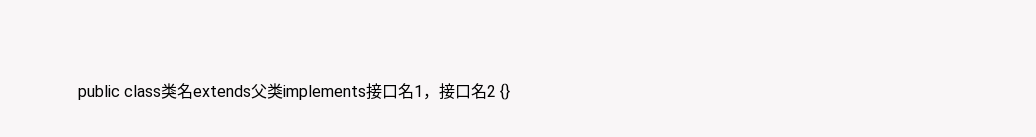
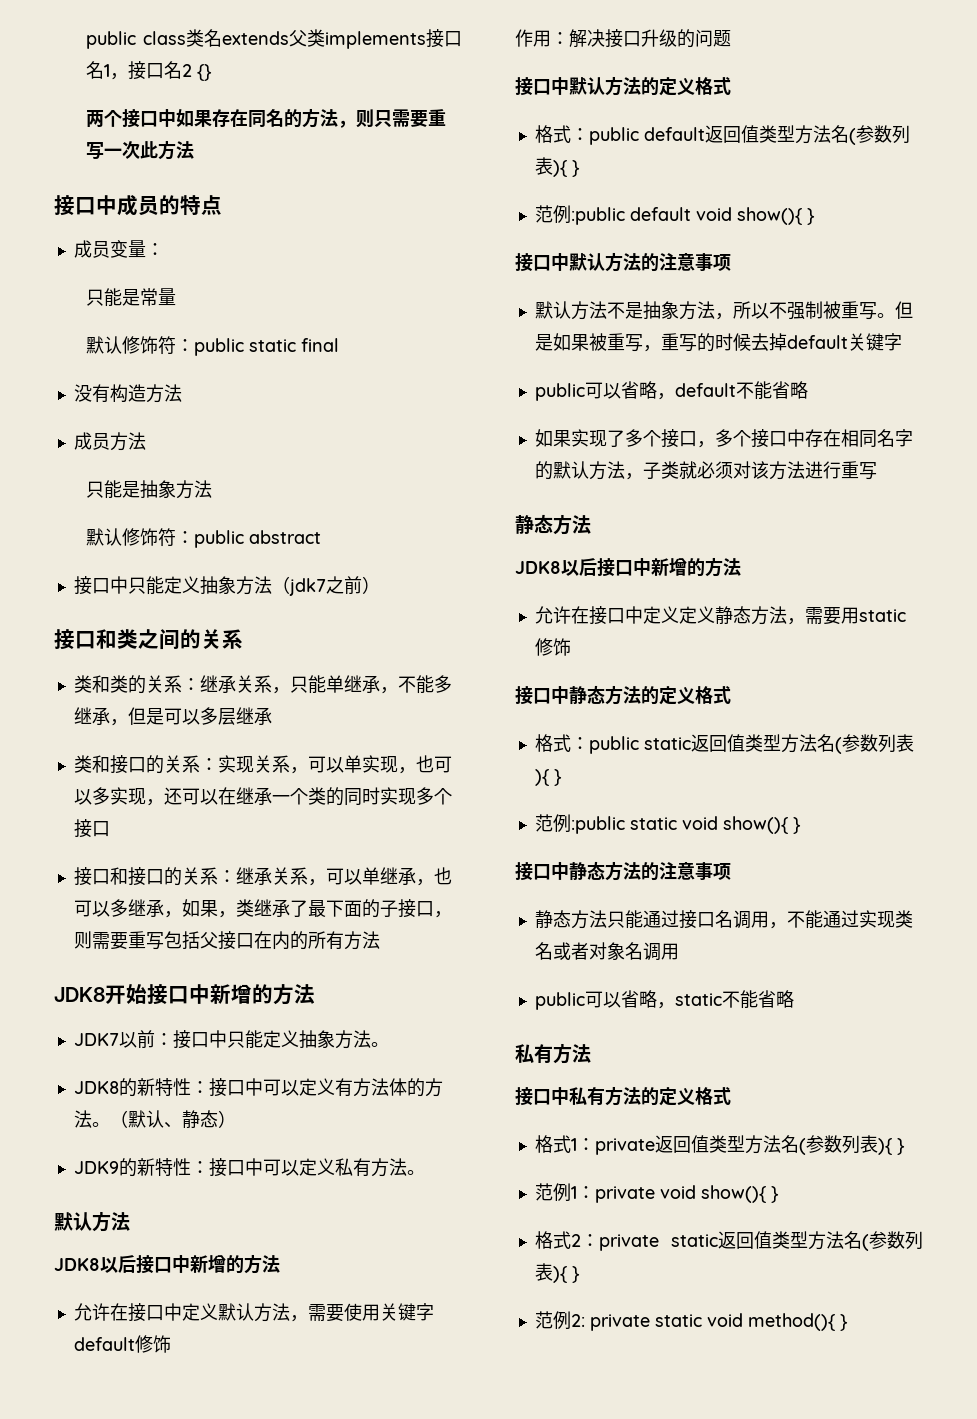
+ 两个接口中如果存在同名的方法，则只需要重写一次此方法
+ 接口中成员的特点
+ 成员变量：
+ 只能是常量
+ 默认修饰符：public static final
+ 没有构造方法
+ 成员方法
+ 只能是抽象方法
+ 默认修饰符：public abstract
+ 接口中只能定义抽象方法（jdk7之前）
+ 接口和类之间的关系
+ 类和类的关系：继承关系，只能单继承，不能多继承，但是可以多层继承
+ 类和接口的关系：实现关系，可以单实现，也可以多实现，还可以在继承一个类的同时实现多个接口
+ 接口和接口的关系：继承关系，可以单继承，也可以多继承，如果，类继承了最下面的子接口，则需要重写包括父接口在内的所有方法
+ JDK8开始接口中新增的方法
+ JDK7以前：接口中只能定义抽象方法。
+ JDK8的新特性：接口中可以定义有方法体的方法。（默认、静态）
+ JDK9的新特性：接口中可以定义私有方法。
+ 默认方法
+ JDK8以后接口中新增的方法
+ 允许在接口中定义默认方法，需要使用关键字default修饰
+ 作用：解决接口升级的问题
+ 接口中默认方法的定义格式
+ 格式：public default返回值类型方法名(参数列表){ }
+ 范例:public default void show(){ }
+ 接口中默认方法的注意事项
+ 默认方法不是抽象方法，所以不强制被重写。但是如果被重写，重写的时候去掉default关键字
+ public可以省略，default不能省略
+ 如果实现了多个接口，多个接口中存在相同名字的默认方法，子类就必须对该方法进行重写
+ 静态方法
+ JDK8以后接口中新增的方法
+ 允许在接口中定义定义静态方法，需要用static修饰
+ 接口中静态方法的定义格式
+ 格式：public static返回值类型方法名(参数列表){ }
+ 范例:public static void show(){ }
+ 接口中静态方法的注意事项
+ 静态方法只能通过接口名调用，不能通过实现类名或者对象名调用
+ public可以省略，static不能省略
+ 私有方法
+ 接口中私有方法的定义格式
+ 格式1：private返回值类型方法名(参数列表){ }
+ 范例1：private void show(){ }
+ 格式2：private static返回值类型方法名(参数列表){ }
+ 范例2: private static void method(){ }

